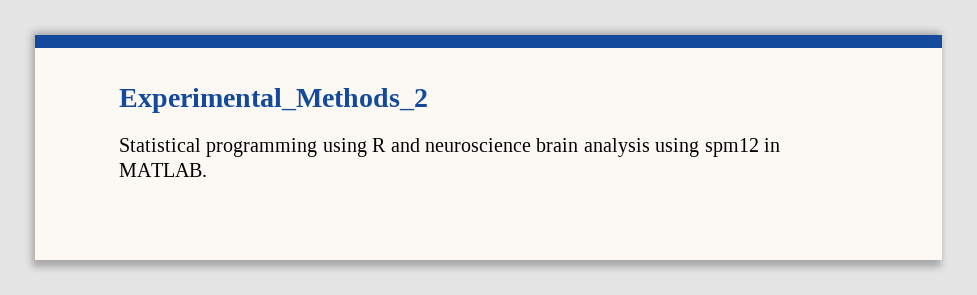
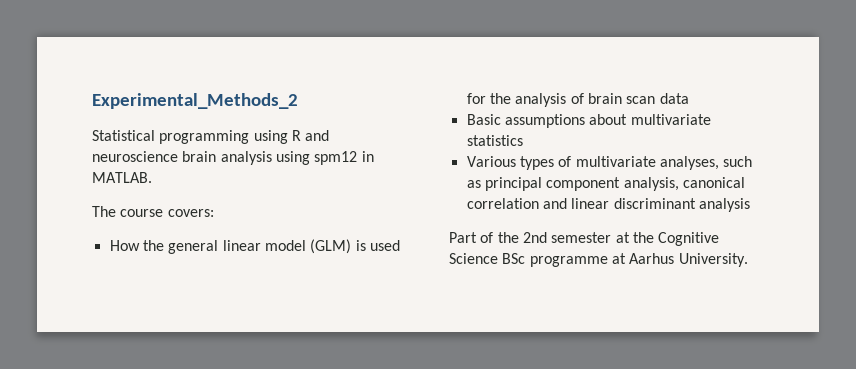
+ The course covers:
+ How the general linear model (GLM) is used for the analysis of brain scan data
+ Basic assumptions about multivariate statistics
+ Various types of multivariate analyses, such as principal component analysis, canonical correlation and linear discriminant analysis
+ Part of the 2nd semester at the Cognitive Science BSc programme at Aarhus University.

